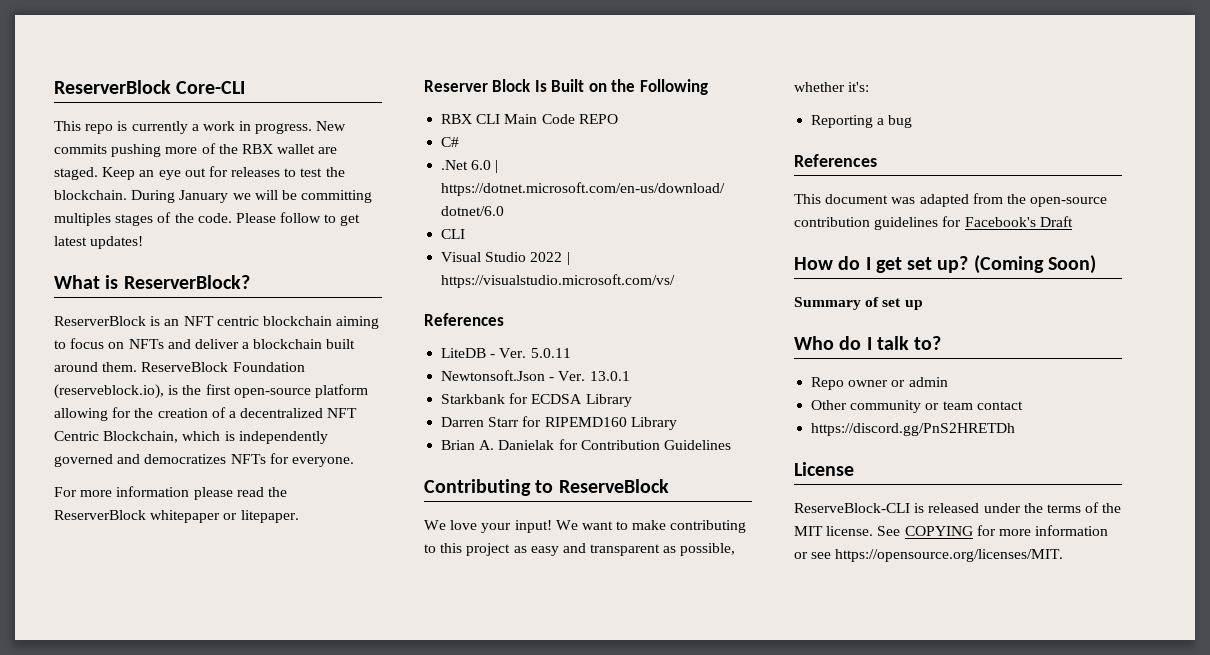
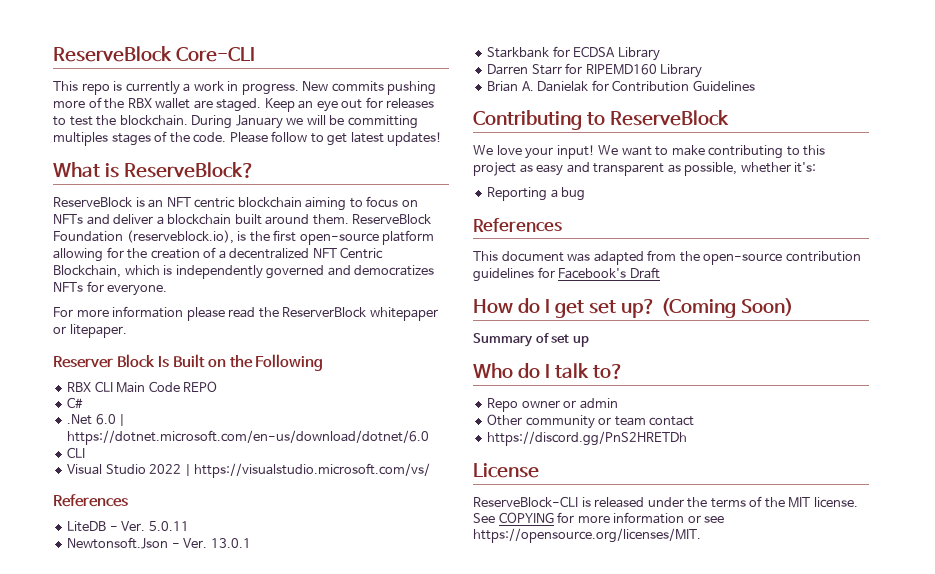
- ReserverBlock Core-CLI
+ ReserveBlock Core-CLI
- What is ReserverBlock?
- ReserverBlock is an NFT centric blockchain aiming to focus on NFTs and deliver a blockchain built around them.
+ What is ReserveBlock?
+ ReserveBlock is an NFT centric blockchain aiming to focus on NFTs and deliver a blockchain built around them.

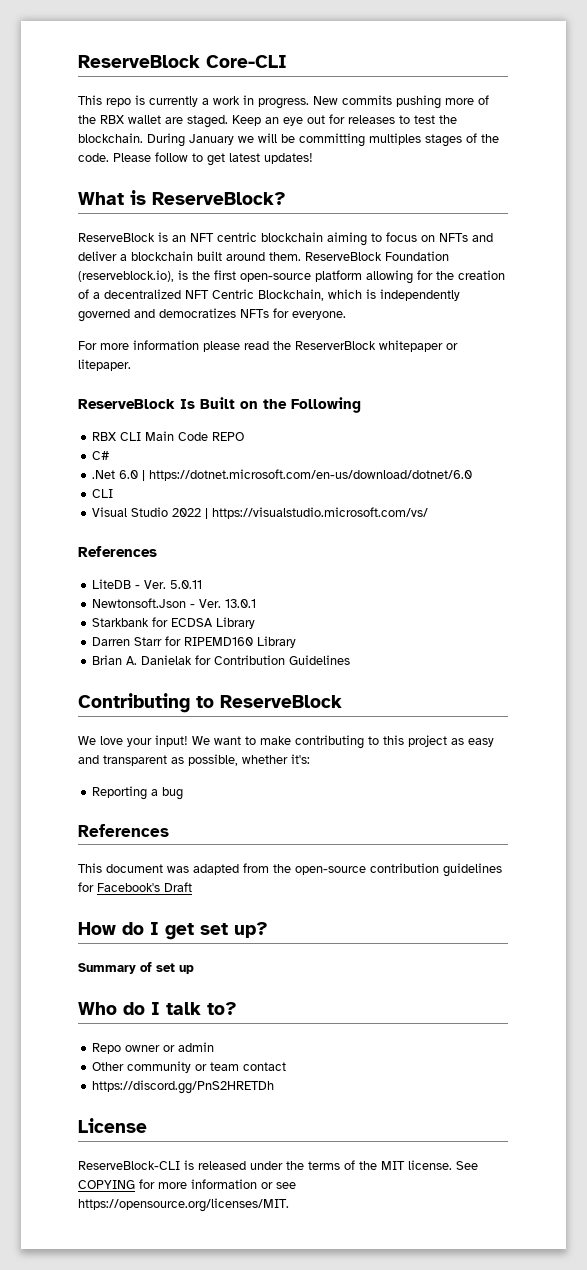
- Reserver Block Is Built on the Following
+ ReserveBlock Is Built on the Following
- (Coming Soon)

